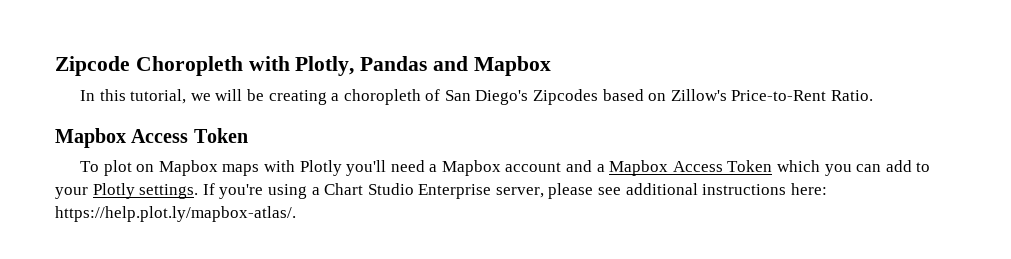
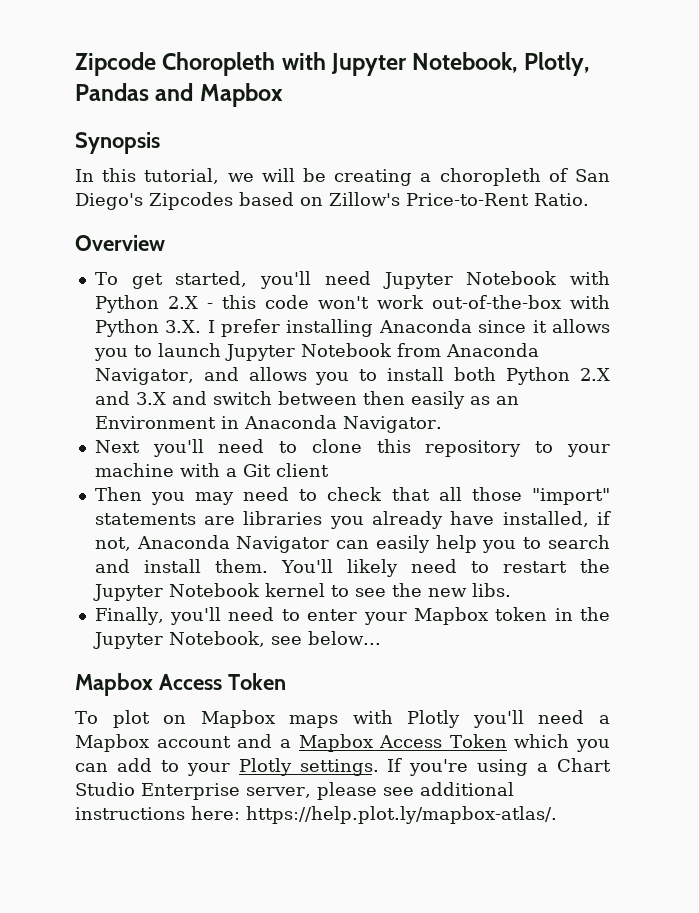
- Zipcode Choropleth with Plotly, Pandas and Mapbox
+ Zipcode Choropleth with Jupyter Notebook, Plotly, Pandas and Mapbox
+ Synopsis
+ Overview
+ To get started, you'll need Jupyter Notebook with Python 2.X - this code won't work out-of-the-box with Python 3.X. I prefer installing Anaconda since it allows you to launch Jupyter Notebook from Anaconda Navigator, and allows you to install both Python 2.X and 3.X and switch between then easily as an Environment in Anaconda Navigator.
+ Next you'll need to clone this repository to your machine with a Git client
+ Then you may need to check that all those "import" statements are libraries you already have installed, if not, Anaconda Navigator can easily help you to search and install them. You'll likely need to restart the Jupyter Notebook kernel to see the new libs.
+ Finally, you'll need to enter your Mapbox token in the Jupyter Notebook, see below...

